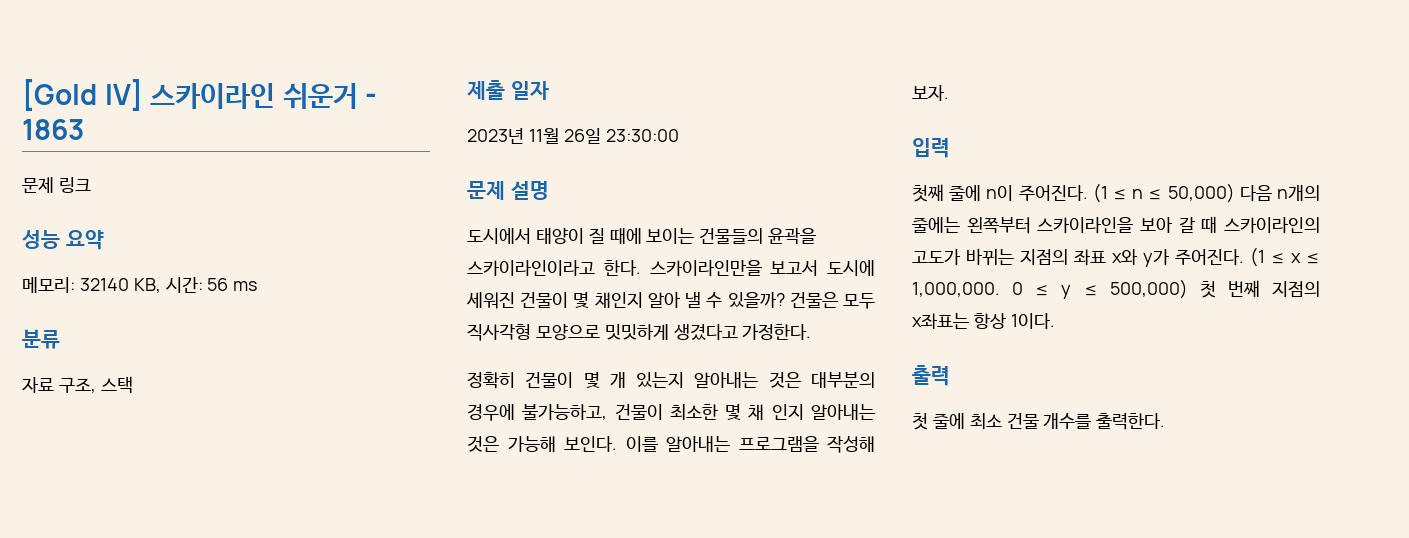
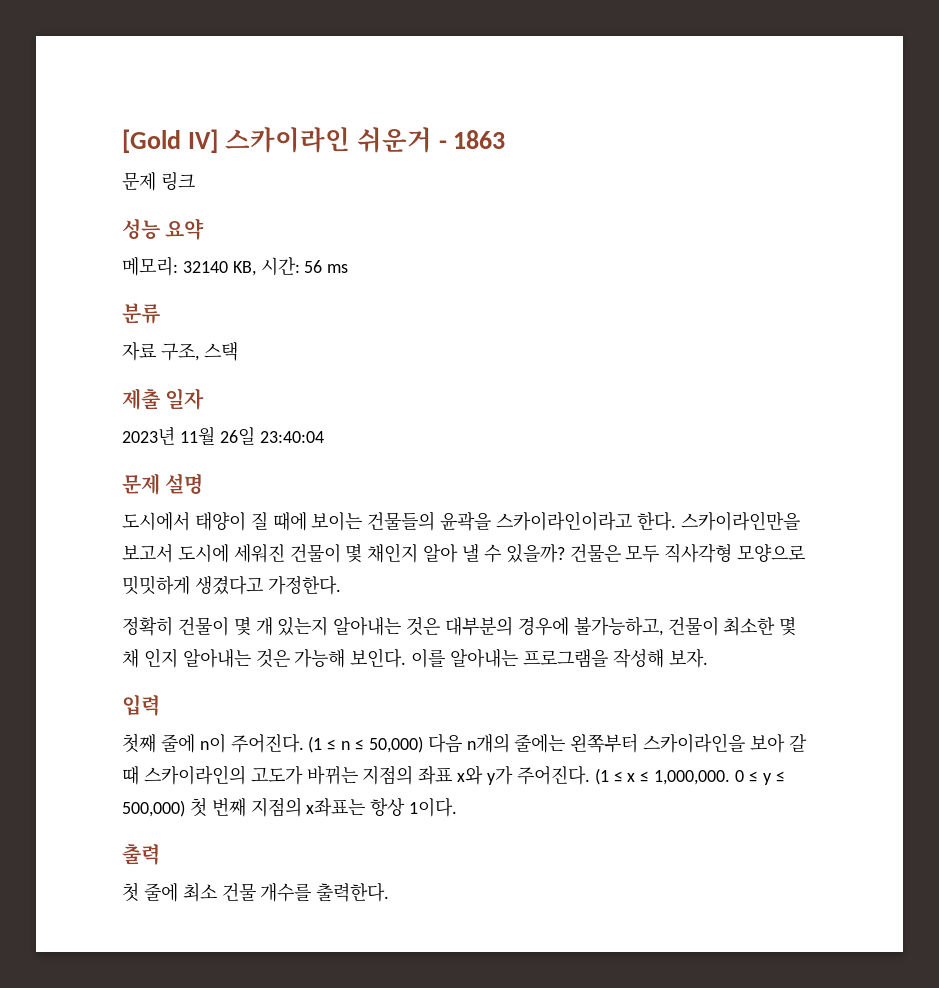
- 2023년 11월 26일 23:30:00
+ 2023년 11월 26일 23:40:04

